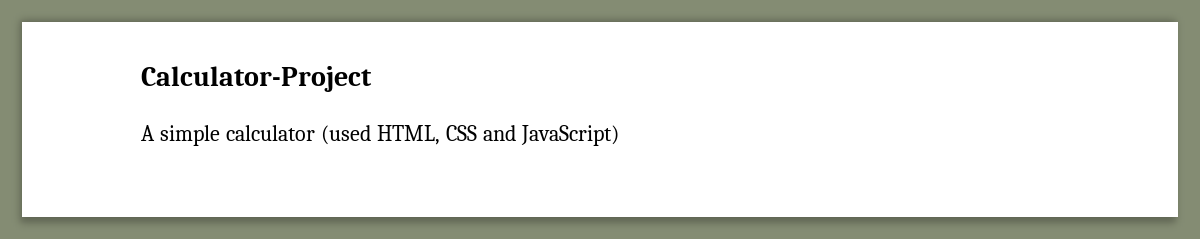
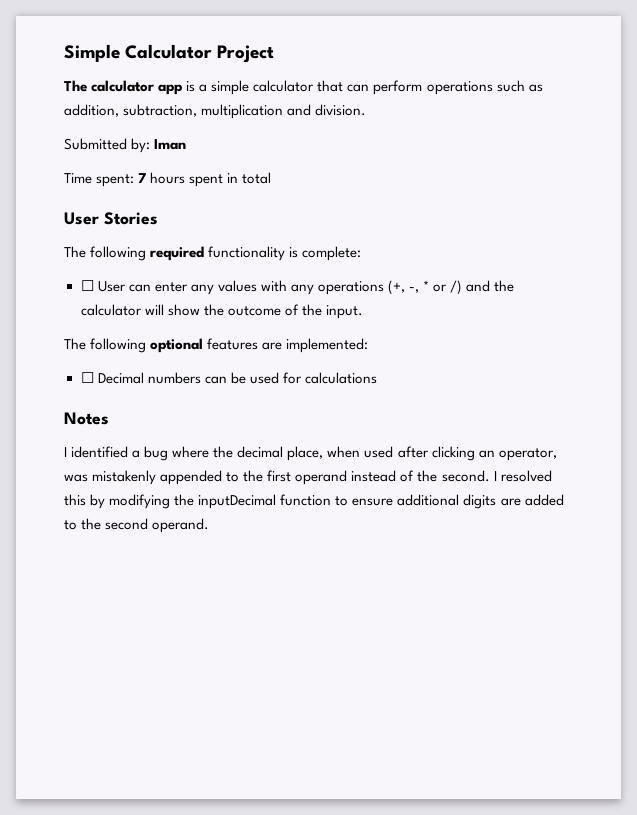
- Calculator-Project
- A simple calculator (used HTML, CSS and JavaScript)
+ Simple Calculator Project
+ The calculator app is a simple calculator that can perform operations such as addition, subtraction, multiplication and division.
+ Submitted by: Iman
+ Time spent: 7 hours spent in total
+ User Stories
+ The following required functionality is complete:
+ ☐ User can enter any values with any operations (+, -, * or /) and the calculator will show the outcome of the input.
+ The following optional features are implemented:
+ ☐ Decimal numbers can be used for calculations
+ Notes
+ I identified a bug where the decimal place, when used after clicking an operator, was mistakenly appended to the first operand instead of the second. I resolved this by modifying the inputDecimal function to ensure additional digits are added to the second operand.

